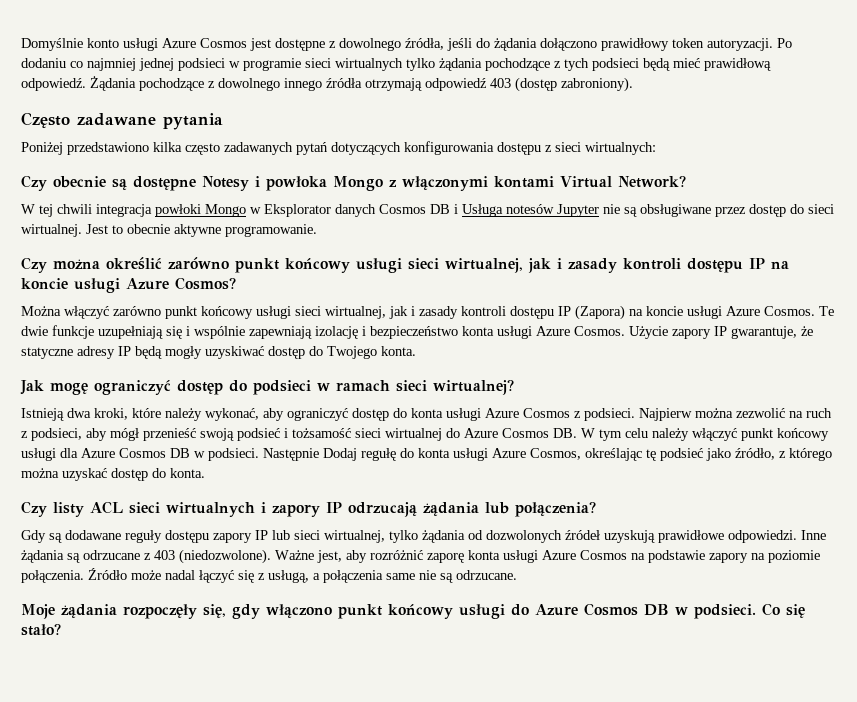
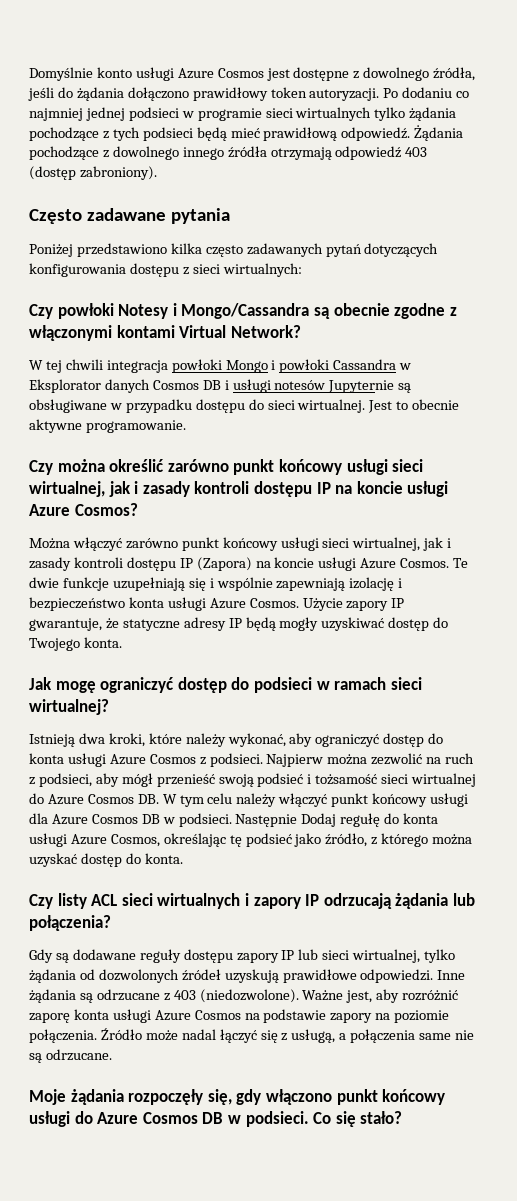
- Czy obecnie są dostępne Notesy i powłoka Mongo z włączonymi kontami Virtual Network?
+ Czy powłoki Notesy i Mongo/Cassandra są obecnie zgodne z włączonymi kontami Virtual Network?
- W tej chwili integracja powłoki Mongo w Eksplorator danych Cosmos DB i Usługa notesów Jupyter nie są obsługiwane przez dostęp do sieci wirtualnej.
+ W tej chwili integracja powłoki Mongo i powłoki Cassandra w Eksplorator danych Cosmos DB i usługi notesów Jupyternie są obsługiwane w przypadku dostępu do sieci wirtualnej.

